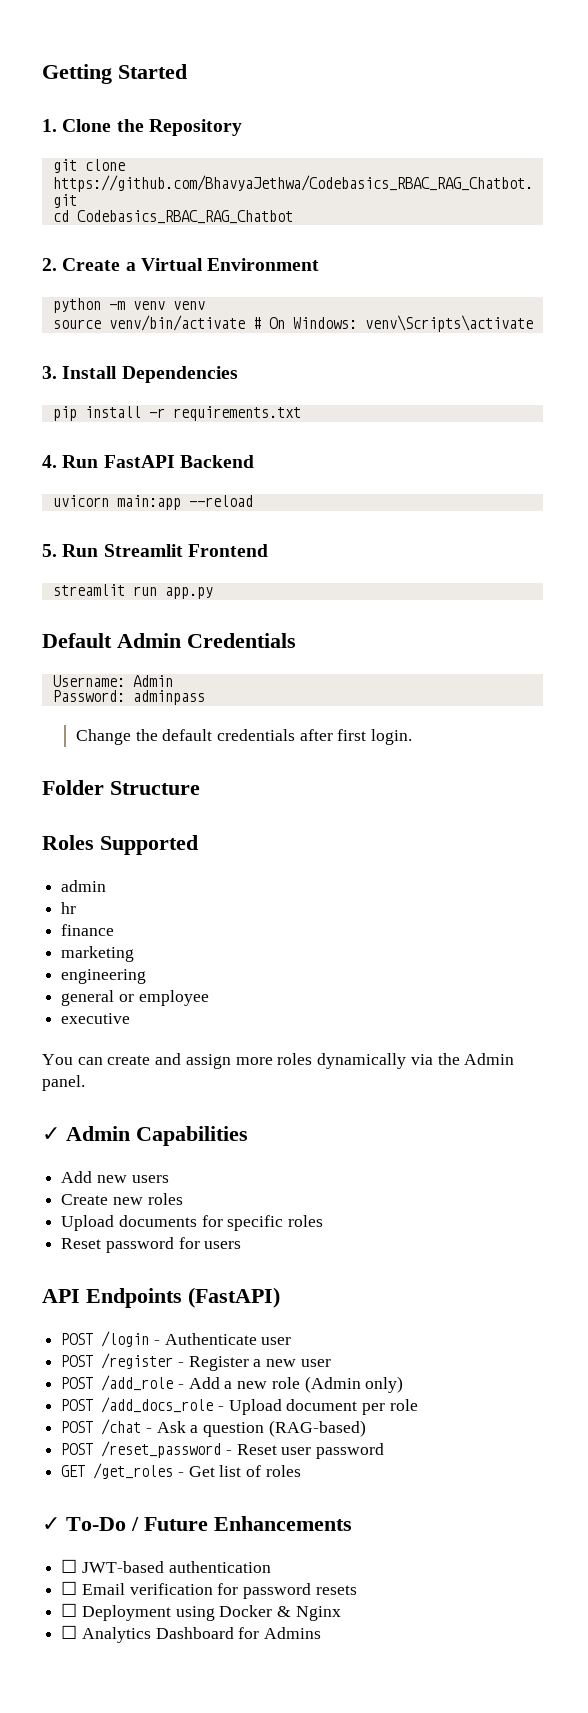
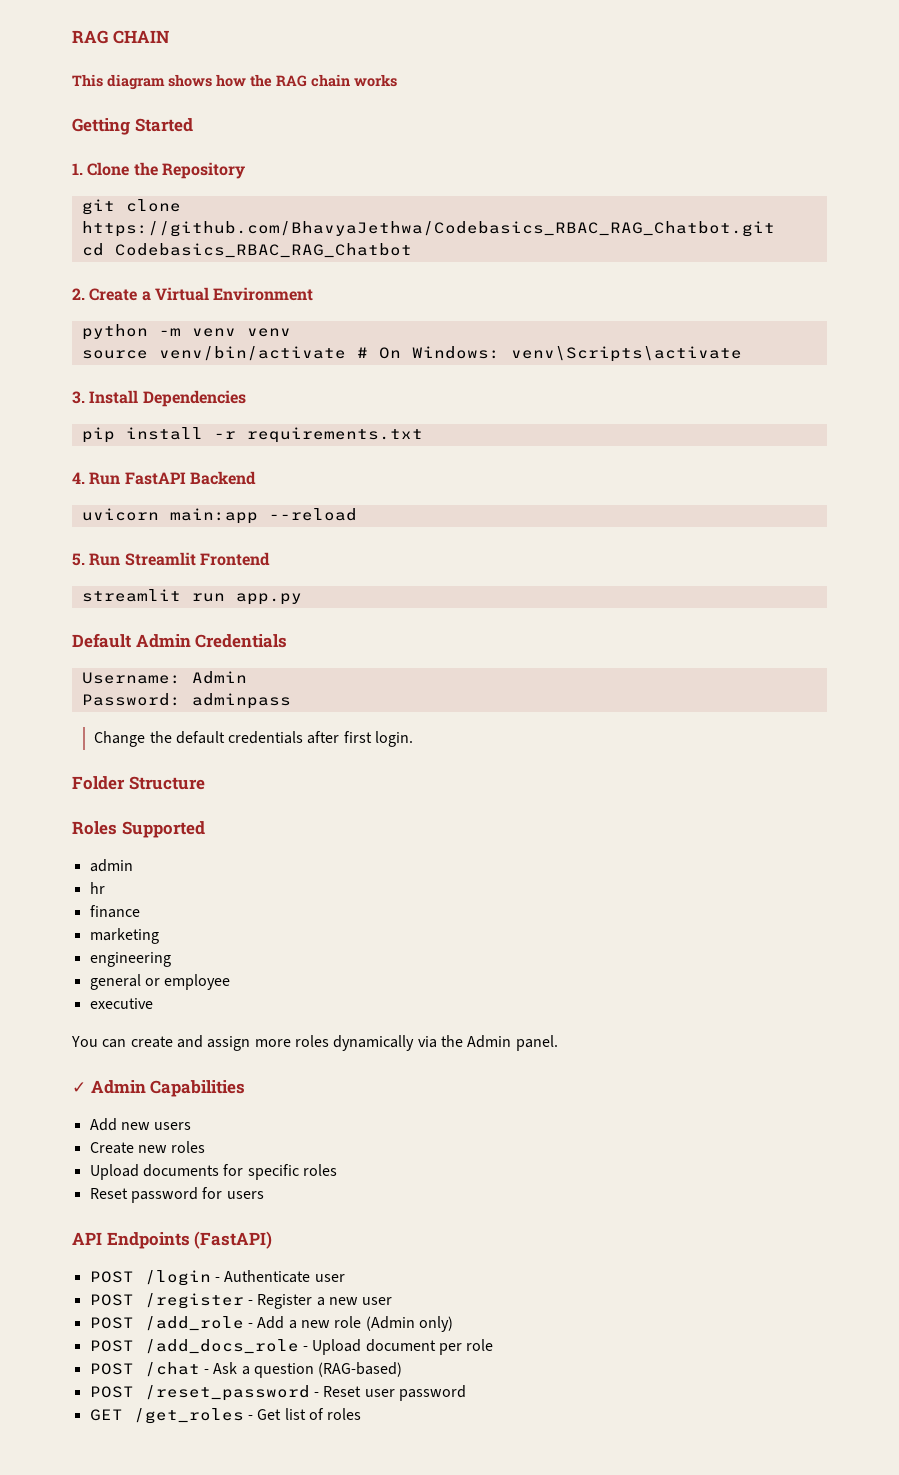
+ RAG CHAIN
+ This diagram shows how the RAG chain works
- ✓ To-Do / Future Enhancements
- ☐ JWT-based authentication
- ☐ Email verification for password resets
- ☐ Deployment using Docker & Nginx
- ☐ Analytics Dashboard for Admins

